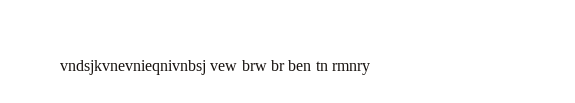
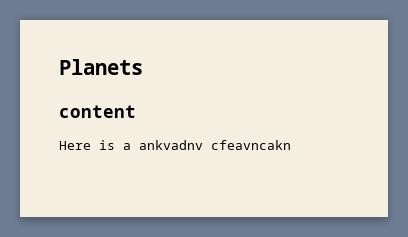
- vndsjkvnevnieqnivnbsj vew brw br ben tn rmnry
+ Planets
+ content
+ Here is a ankvadnv cfeavncakn

